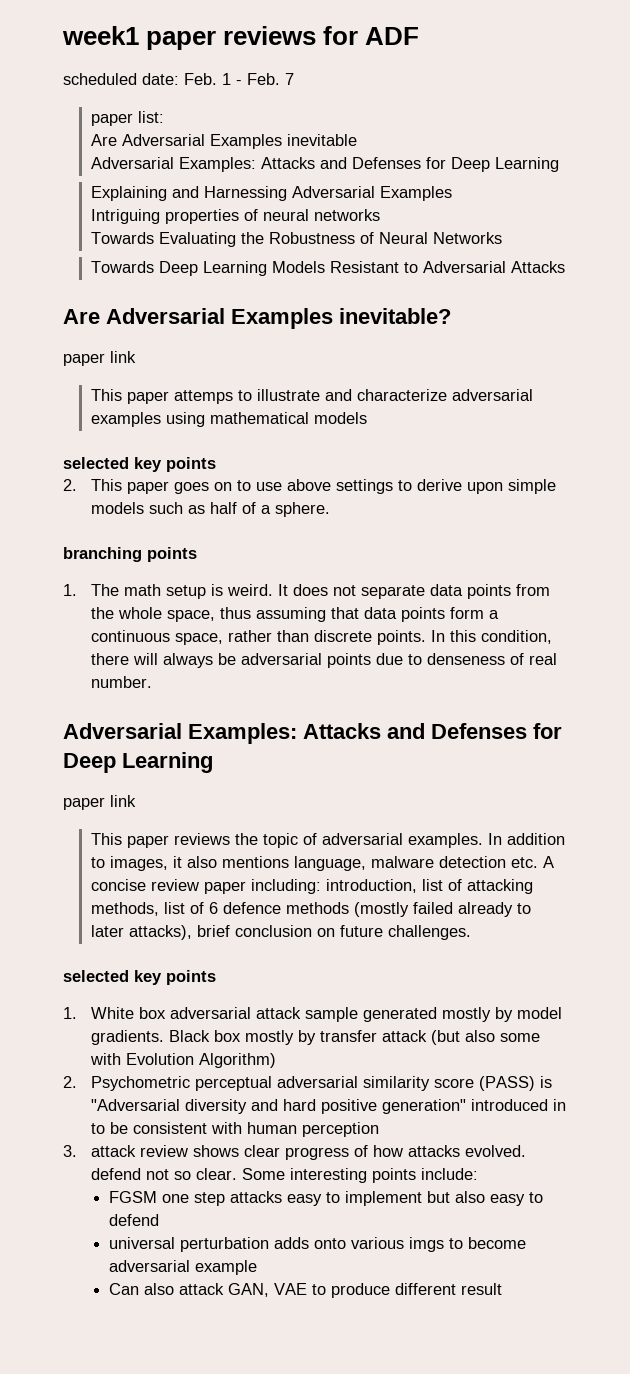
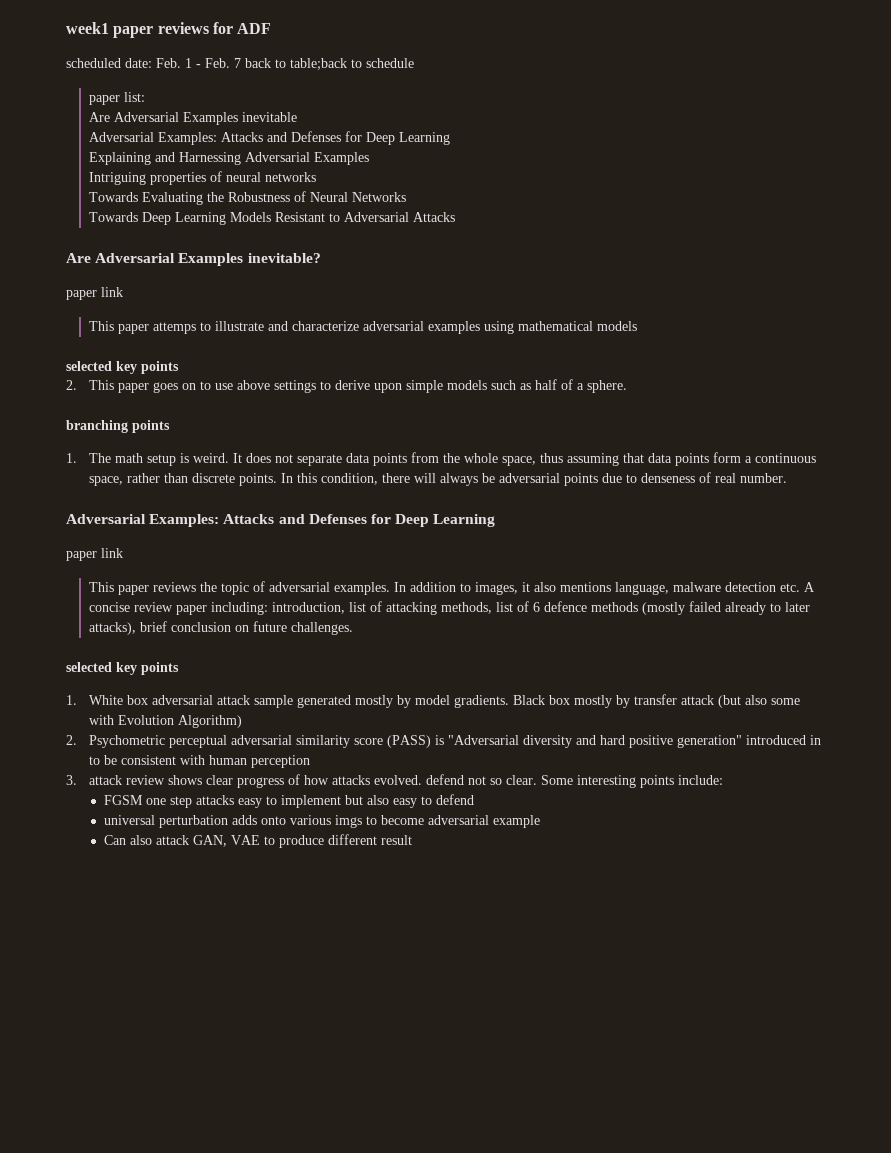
- scheduled date: Feb. 1 - Feb. 7
+ scheduled date: Feb. 1 - Feb. 7 back to table;back to schedule

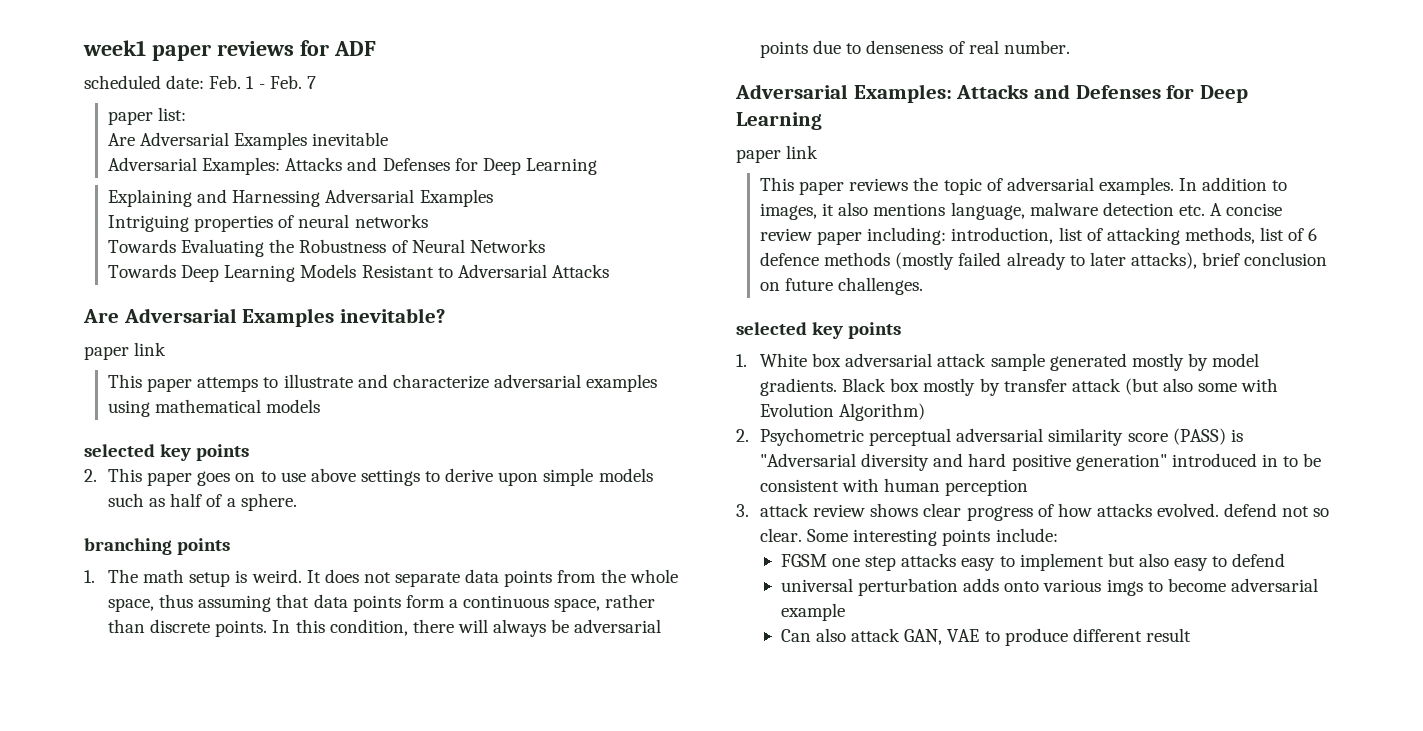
- scheduled date: Feb. 1 - Feb. 7 back to table;back to schedule
+ scheduled date: Feb. 1 - Feb. 7

